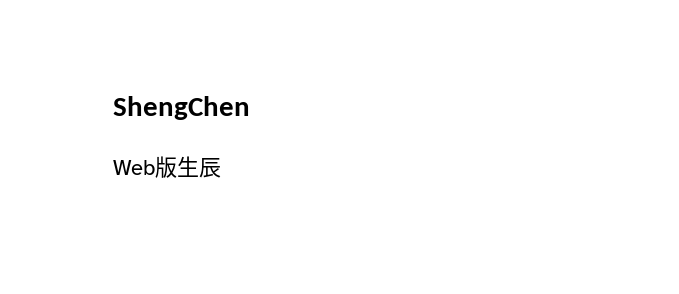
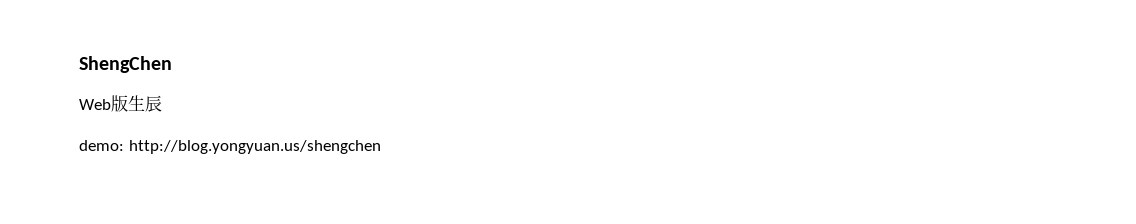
+ demo: http://blog.yongyuan.us/shengchen

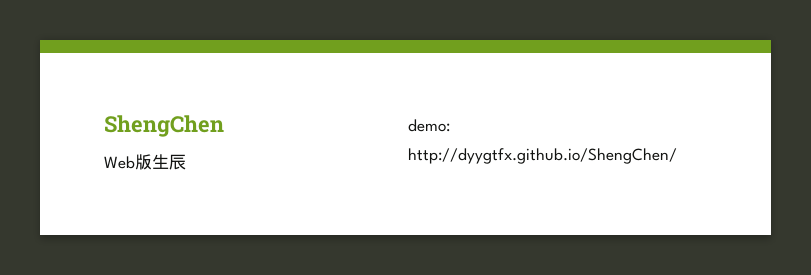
- demo: http://blog.yongyuan.us/shengchen
+ demo: http://dyygtfx.github.io/ShengChen/

